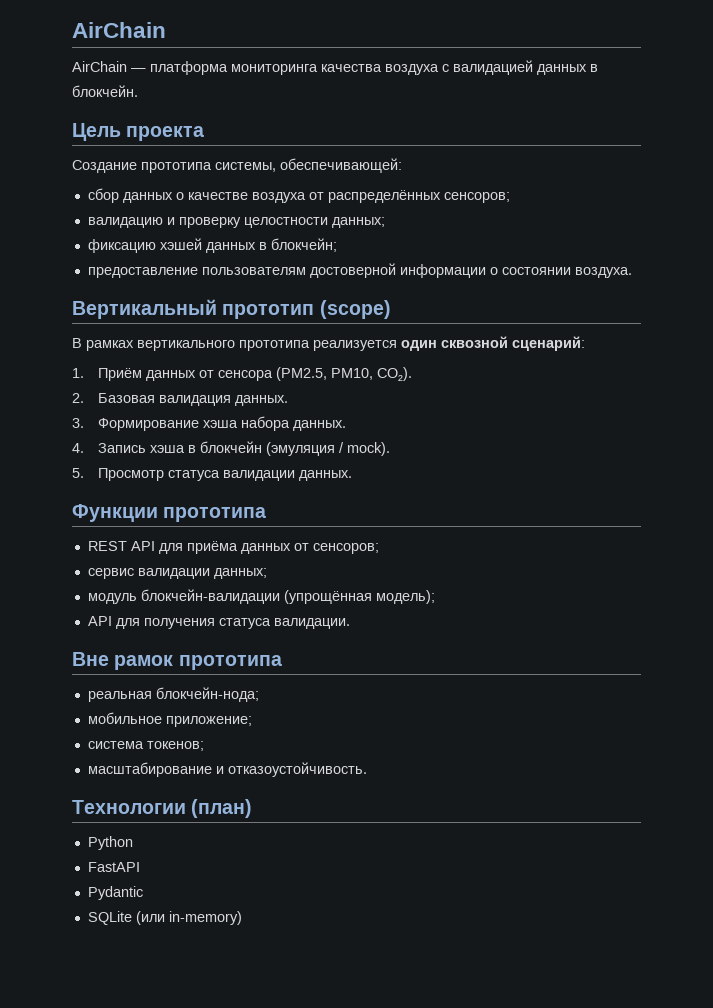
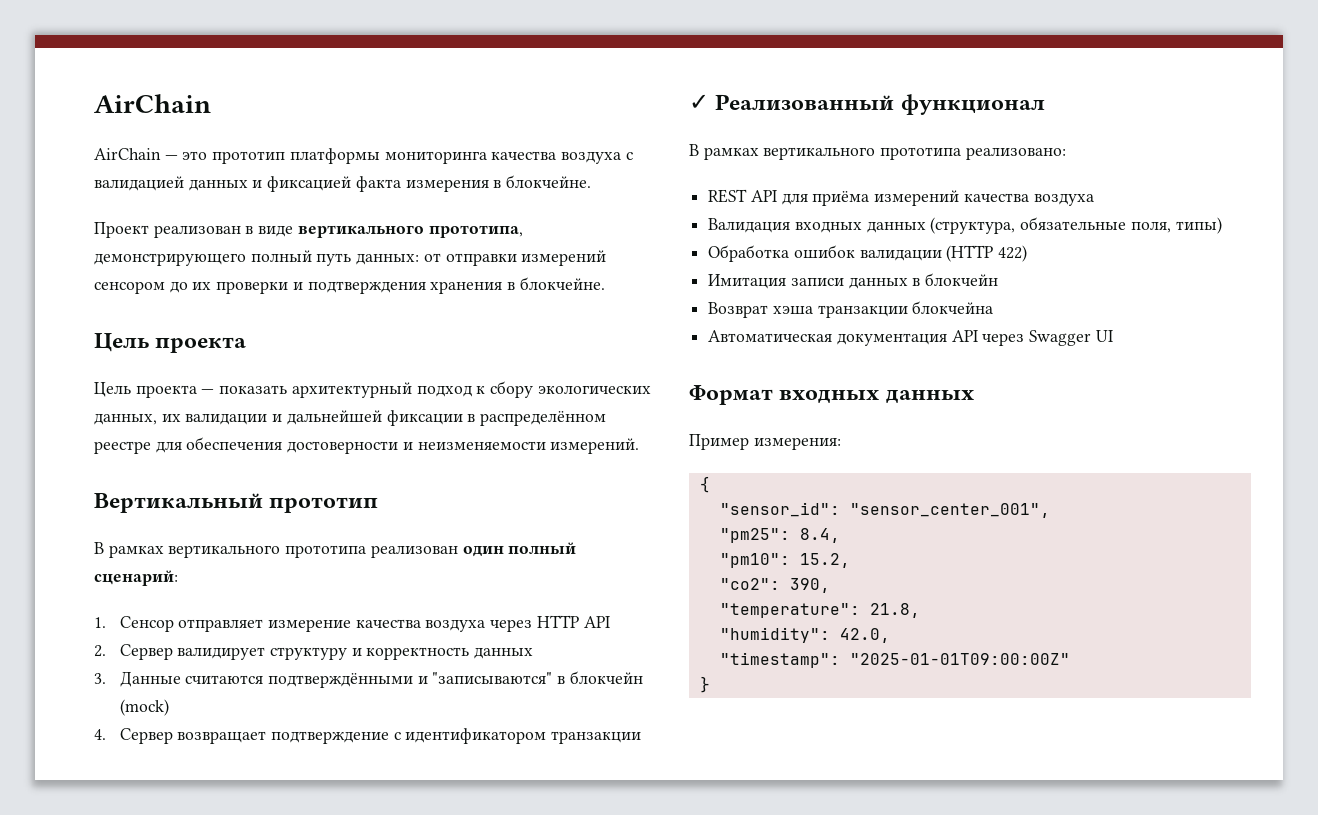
- AirChain — платформа мониторинга качества воздуха с валидацией данных в блокчейн.
+ AirChain — это прототип платформы мониторинга качества воздуха с валидацией данных и фиксацией факта измерения в блокчейне.
+ Проект реализован в виде вертикального прототипа, демонстрирующего полный путь данных: от отправки измерений сенсором до их проверки и подтверждения хранения в блокчейне.
  Цель проекта
- Создание прототипа системы, обеспечивающей:
- сбор данных о качестве воздуха от распределённых сенсоров;
- валидацию и проверку целостности данных;
- фиксацию хэшей данных в блокчейн;
- предоставление пользователям достоверной информации о состоянии воздуха.
+ Цель проекта — показать архитектурный подход к сбору экологических данных, их валидации и дальнейшей фиксации в распределённом реестре для обеспечения достоверности и неизменяемости измерений.
- Вертикальный прототип (scope)
- В рамках вертикального прототипа реализуется один сквозной сценарий:
+ Вертикальный прототип
+ В рамках вертикального прототипа реализован один полный сценарий:
- 1. Приём данных от сенсора (PM2.5, PM10, CO₂).
- 2. Базовая валидация данных.
- 3. Формирование хэша набора данных.
- 4. Запись хэша в блокчейн (эмуляция / mock).
- 5. Просмотр статуса валидации данных.
- Функции прототипа
+ 1. Сенсор отправляет измерение качества воздуха через HTTP API
+ 2. Сервер валидирует структуру и корректность данных
+ 3. Данные считаются подтверждёнными и "записываются" в блокчейн (mock)
+ 4. Сервер возвращает подтверждение с идентификатором транзакции
+ ✓ Реализованный функционал
+ В рамках вертикального прототипа реализовано:
- REST API для приёма данных от сенсоров;
- сервис валидации данных;
- модуль блокчейн-валидации (упрощённая модель);
- API для получения статуса валидации.
- Вне рамок прототипа
- реальная блокчейн-нода;
- мобильное приложение;
- система токенов;
- масштабирование и отказоустойчивость.
- Технологии (план)
- Python
- FastAPI
- Pydantic
- SQLite (или in-memory)
+ REST API для приёма измерений качества воздуха
+ Валидация входных данных (структура, обязательные поля, типы)
+ Обработка ошибок валидации (HTTP 422)
+ Имитация записи данных в блокчейн
+ Возврат хэша транзакции блокчейна
+ Автоматическая документация API через Swagger UI
+ Формат входных данных
+ Пример измерения:
+ {
+ "sensor_id": "sensor_center_001",
+ "pm25": 8.4,
+ "pm10": 15.2,
+ "co2": 390,
+ "temperature": 21.8,
+ "humidity": 42.0,
+ "timestamp": "2025-01-01T09:00:00Z"
+ }

